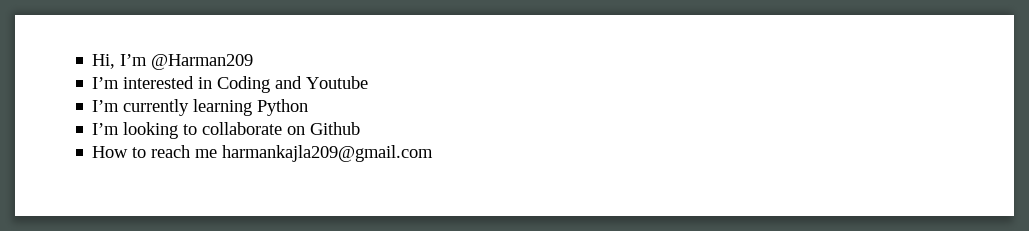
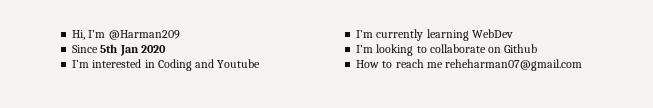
+ Since 5th Jan 2020
- I’m currently learning Python
+ I’m currently learning WebDev
- How to reach me harmankajla209@gmail.com
+ How to reach me reheharman07@gmail.com

